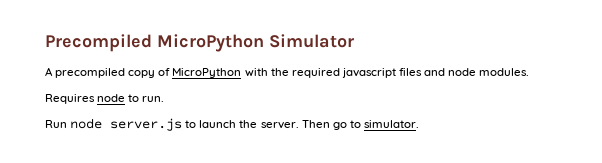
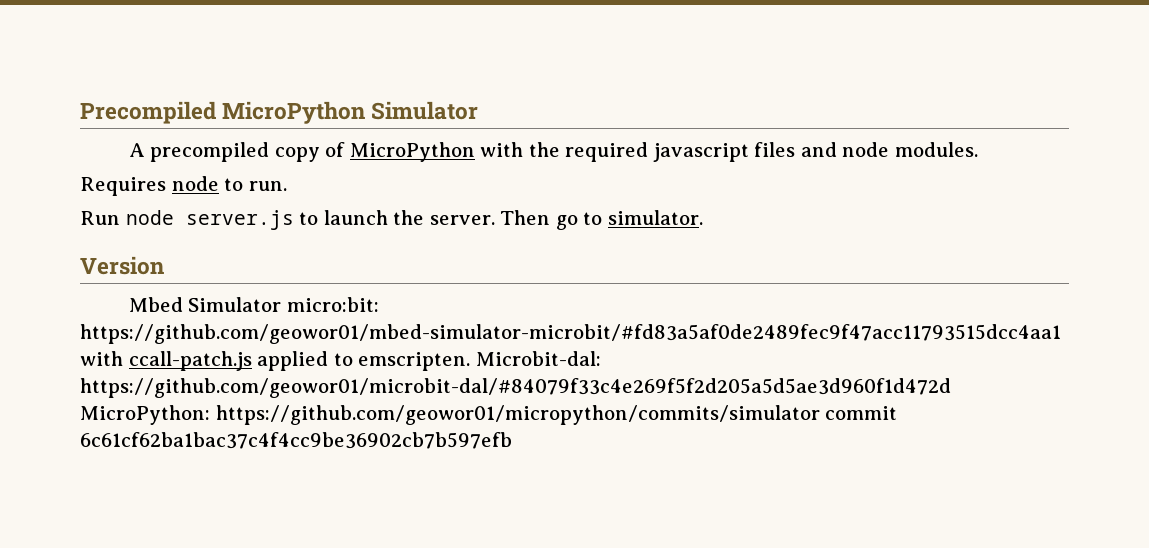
+ Version
+ Mbed Simulator micro:bit: https://github.com/geowor01/mbed-simulator-microbit/#fd83a5af0de2489fec9f47acc11793515dcc4aa1 with ccall-patch.js applied to emscripten. Microbit-dal: https://github.com/geowor01/microbit-dal/#84079f33c4e269f5f2d205a5d5ae3d960f1d472d MicroPython: https://github.com/geowor01/micropython/commits/simulator commit 6c61cf62ba1bac37c4f4cc9be36902cb7b597efb

